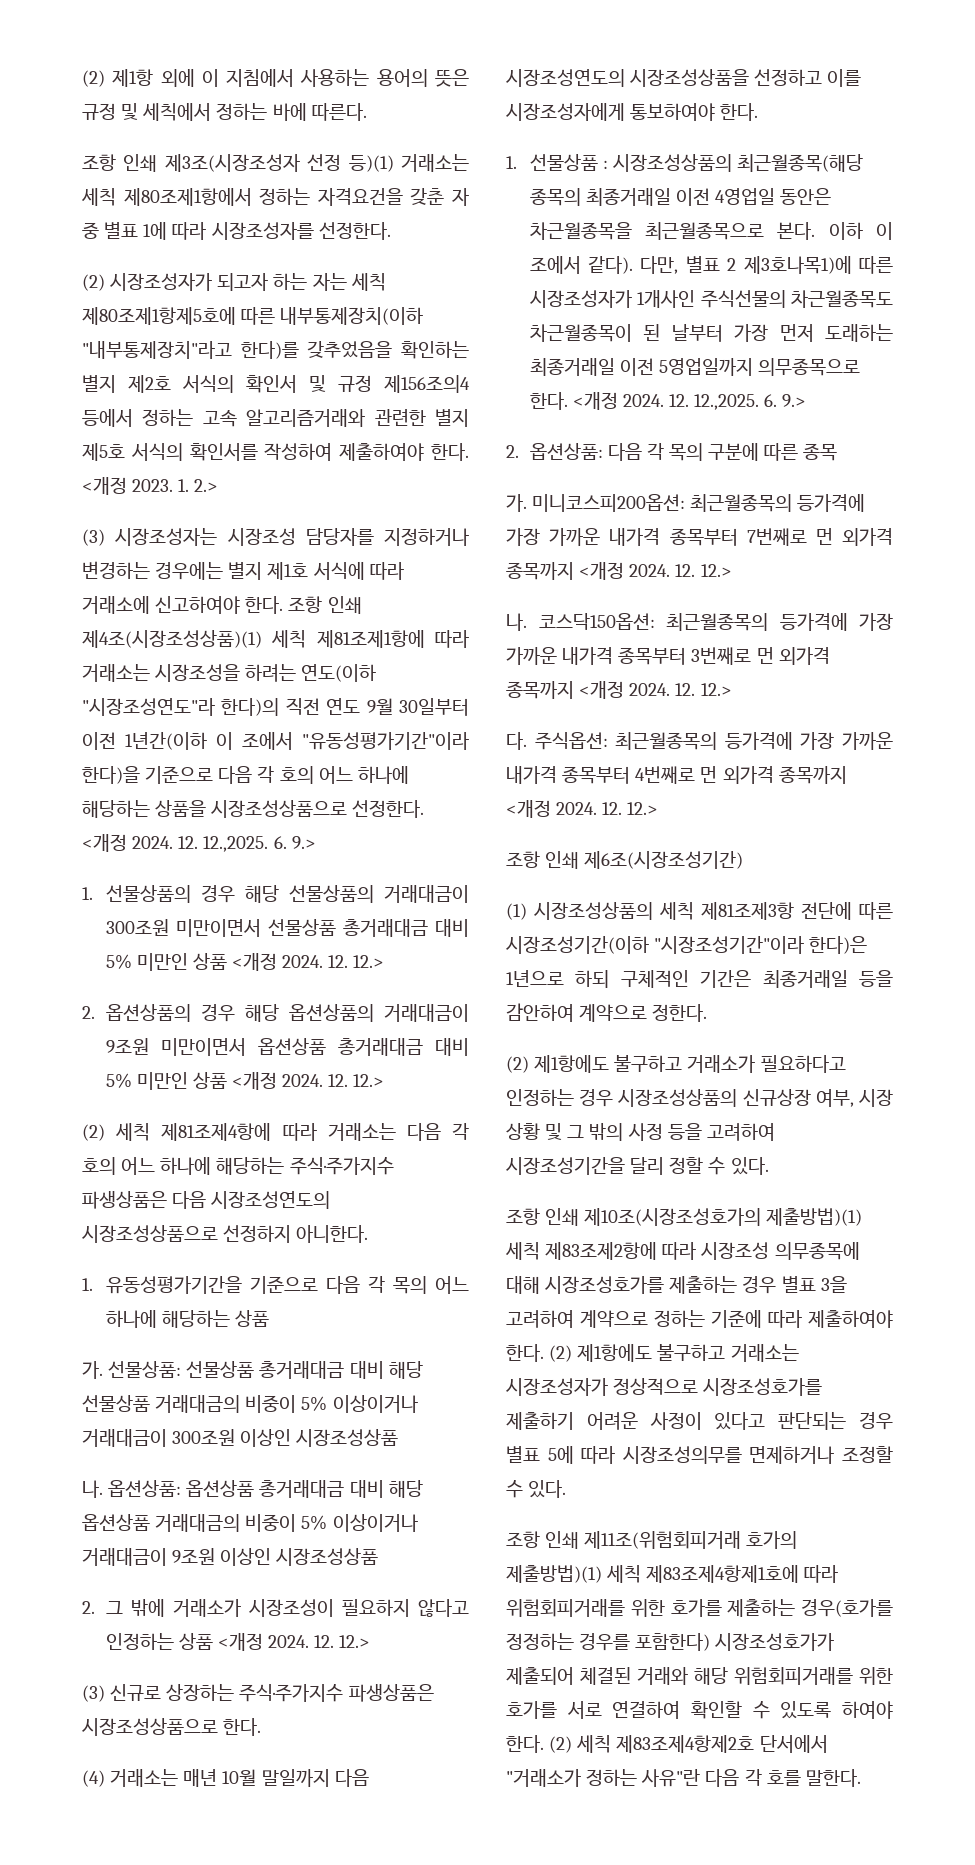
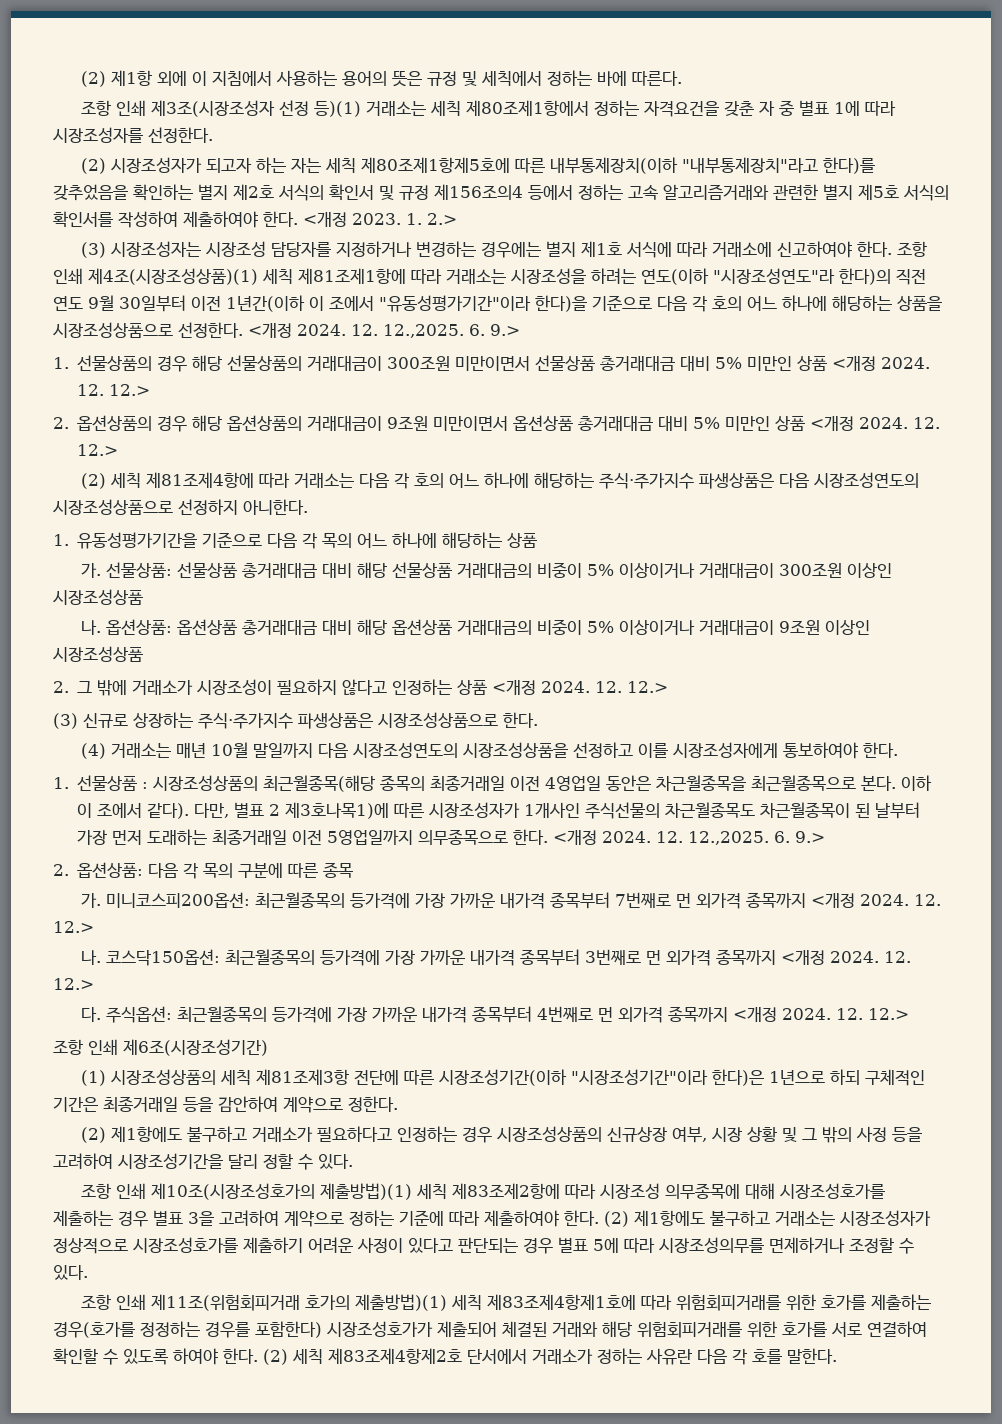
- (2) 세칙 제83조제4항제2호 단서에서 "거래소가 정하는 사유"란 다음 각 호를 말한다.
+ (2) 세칙 제83조제4항제2호 단서에서 거래소가 정하는 사유란 다음 각 호를 말한다.

